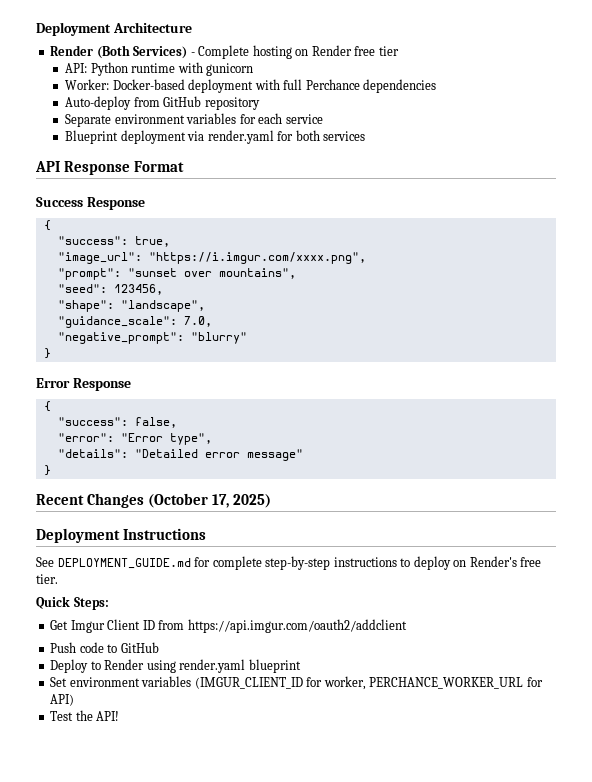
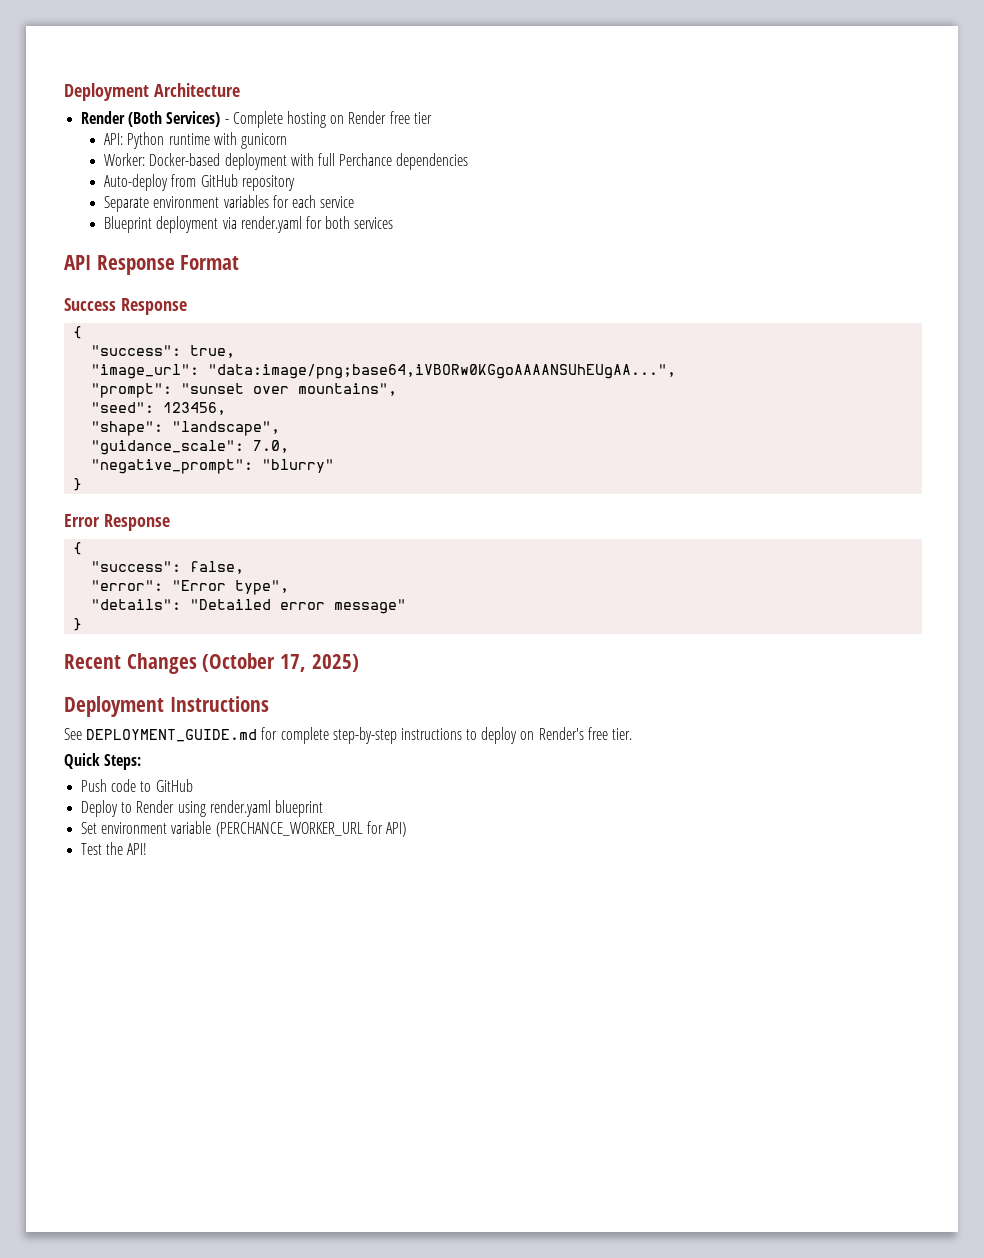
- "image_url": "https://i.imgur.com/xxxx.png",
+ "image_url": "data:image/png;base64,iVBORw0KGgoAAAANSUhEUgAA...",
- Get Imgur Client ID from https://api.imgur.com/oauth2/addclient
- Set environment variables (IMGUR_CLIENT_ID for worker, PERCHANCE_WORKER_URL for API)
+ Set environment variable (PERCHANCE_WORKER_URL for API)

